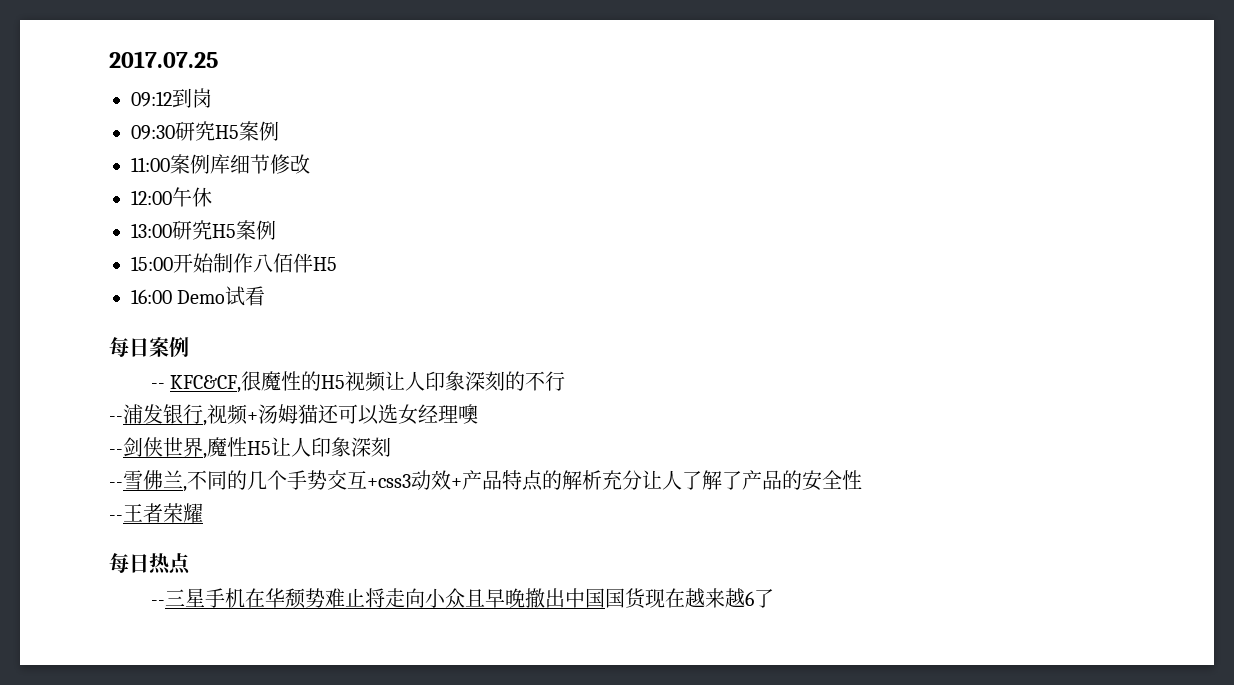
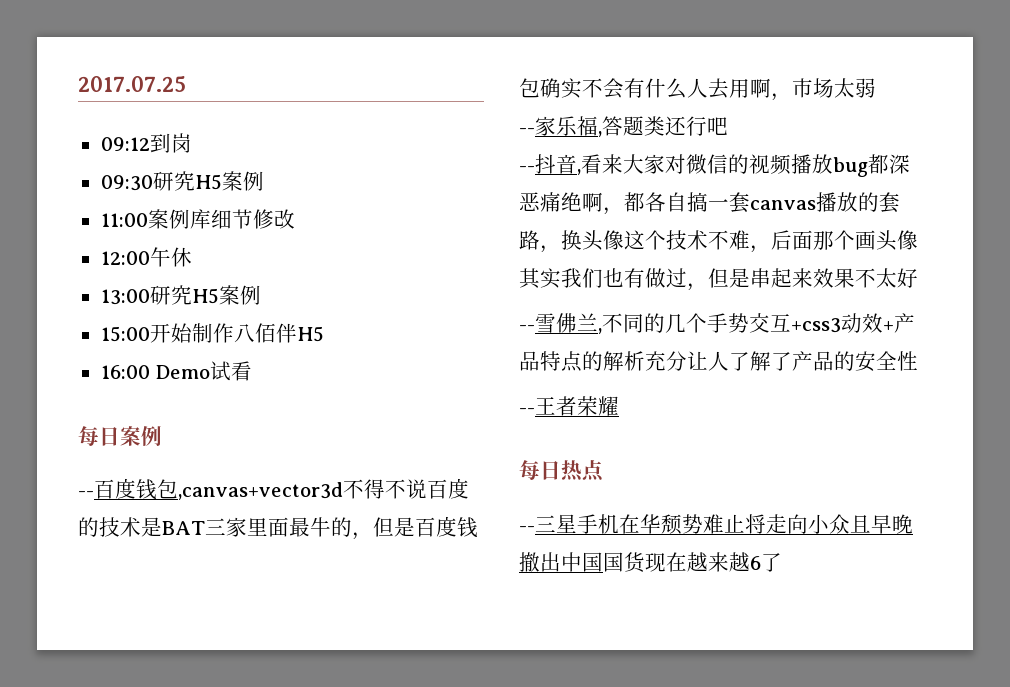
- -- KFC&CF,很魔性的H5视频让人印象深刻的不行
- --浦发银行,视频+汤姆猫还可以选女经理噢
- --剑侠世界,魔性H5让人印象深刻
+ --百度钱包,canvas+vector3d不得不说百度的技术是BAT三家里面最牛的，但是百度钱包确实不会有什么人去用啊，市场太弱
+ --家乐福,答题类还行吧
+ --抖音,看来大家对微信的视频播放bug都深恶痛绝啊，都各自搞一套canvas播放的套路，换头像这个技术不难，后面那个画头像其实我们也有做过，但是串起来效果不太好

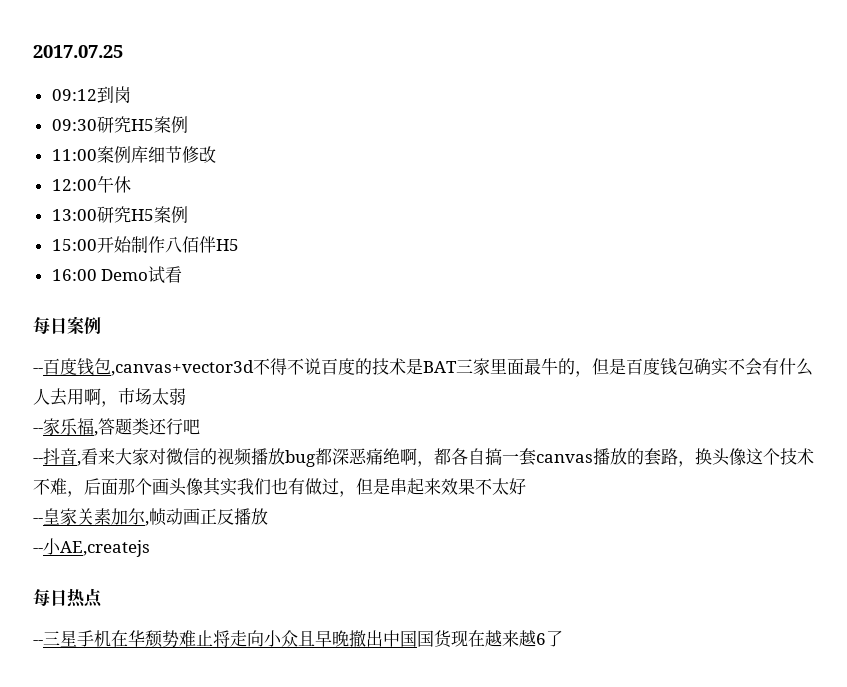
- --雪佛兰,不同的几个手势交互+css3动效+产品特点的解析充分让人了解了产品的安全性
- --王者荣耀
+ --皇家关素加尔,帧动画正反播放
+ --小AE,createjs

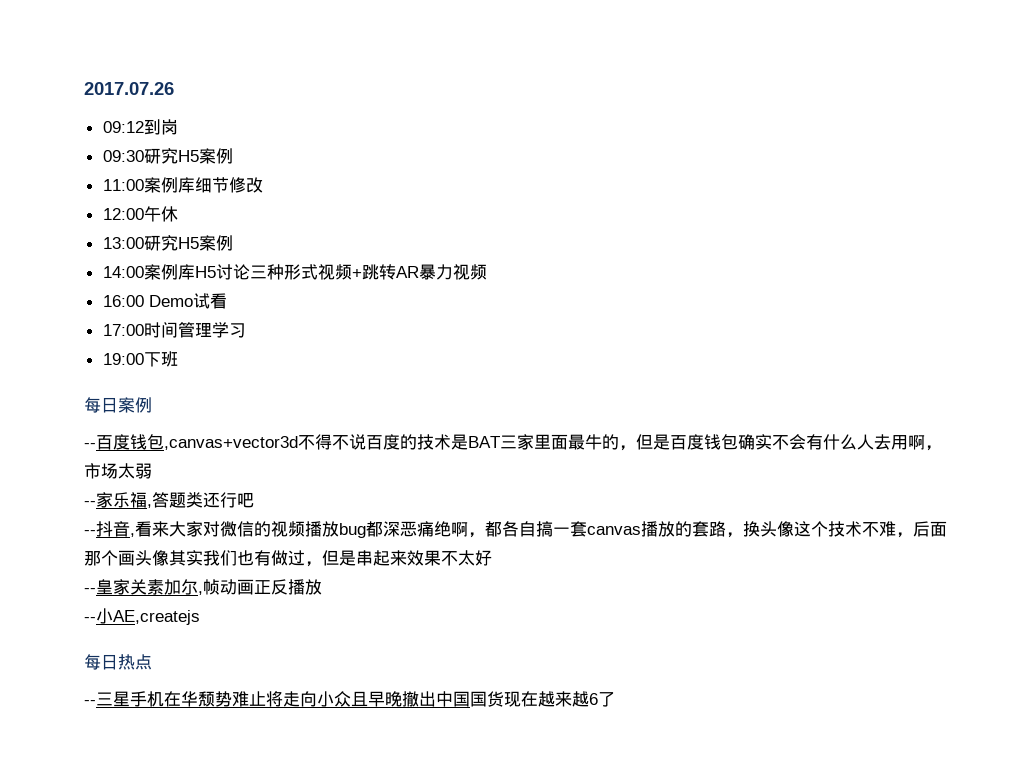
- 2017.07.25
+ 2017.07.26
- 15:00开始制作八佰伴H5
+ 14:00案例库H5讨论三种形式视频+跳转AR暴力视频
  16:00 Demo试看
+ 17:00时间管理学习
+ 19:00下班

